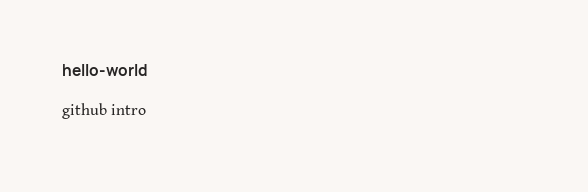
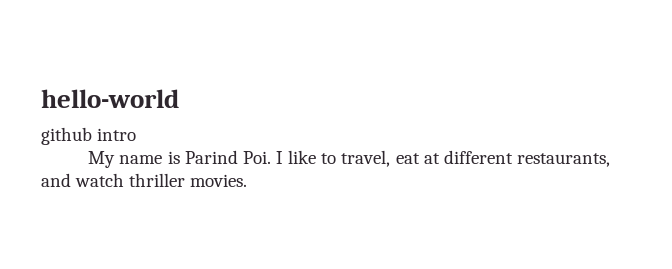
+ My name is Parind Poi. I like to travel, eat at different restaurants, and watch thriller movies.

